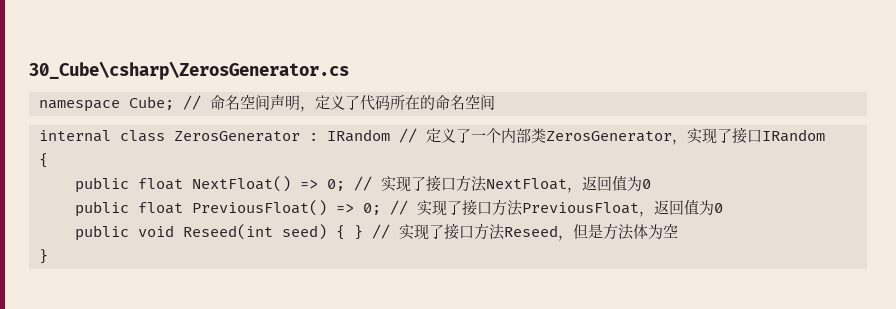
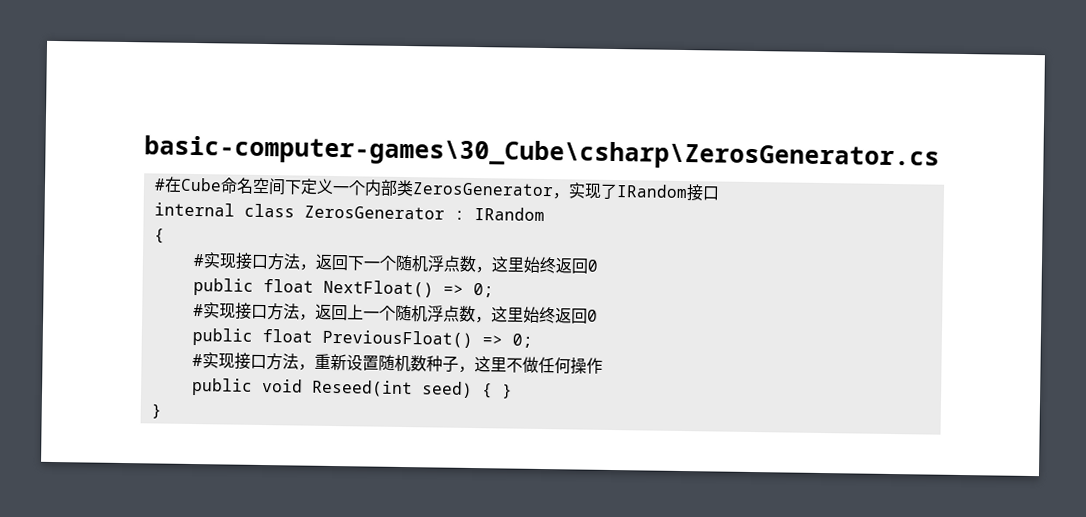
- 30_Cube\csharp\ZerosGenerator.cs
- namespace Cube; // 命名空间声明，定义了代码所在的命名空间
- internal class ZerosGenerator : IRandom // 定义了一个内部类ZerosGenerator，实现了接口IRandom
+ basic-computer-games\30_Cube\csharp\ZerosGenerator.cs
+ #在Cube命名空间下定义一个内部类ZerosGenerator，实现了IRandom接口
+ internal class ZerosGenerator : IRandom
  {
+ #实现接口方法，返回下一个随机浮点数，这里始终返回0
- public float NextFloat() => 0; // 实现了接口方法NextFloat，返回值为0
+ public float NextFloat() => 0;
+ #实现接口方法，返回上一个随机浮点数，这里始终返回0
- public float PreviousFloat() => 0; // 实现了接口方法PreviousFloat，返回值为0
+ public float PreviousFloat() => 0;
+ #实现接口方法，重新设置随机数种子，这里不做任何操作
- public void Reseed(int seed) { } // 实现了接口方法Reseed，但是方法体为空
+ public void Reseed(int seed) { }

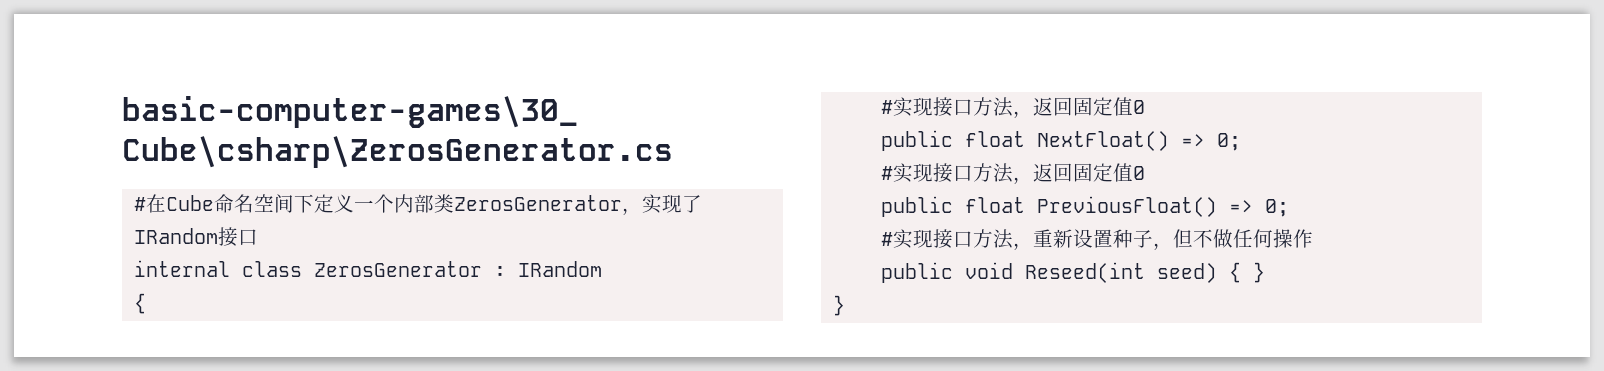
  internal class ZerosGenerator : IRandom
  {
- #实现接口方法，返回下一个随机浮点数，这里始终返回0
+ #实现接口方法，返回固定值0
  public float NextFloat() => 0;
- #实现接口方法，返回上一个随机浮点数，这里始终返回0
+ #实现接口方法，返回固定值0
- #实现接口方法，重新设置随机数种子，这里不做任何操作
+ #实现接口方法，重新设置种子，但不做任何操作

